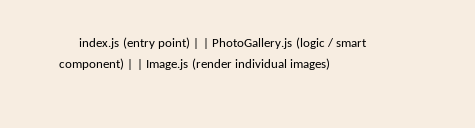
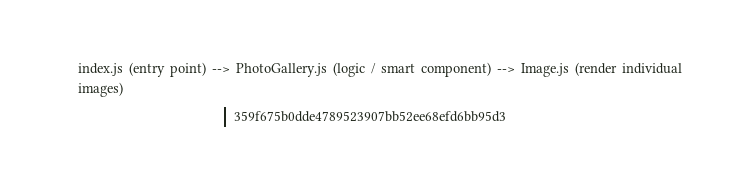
- index.js (entry point) | | PhotoGallery.js (logic / smart component) | | Image.js (render individual images)
+ index.js (entry point) --> PhotoGallery.js (logic / smart component) --> Image.js (render individual images)
+ 359f675b0dde4789523907bb52ee68efd6bb95d3

